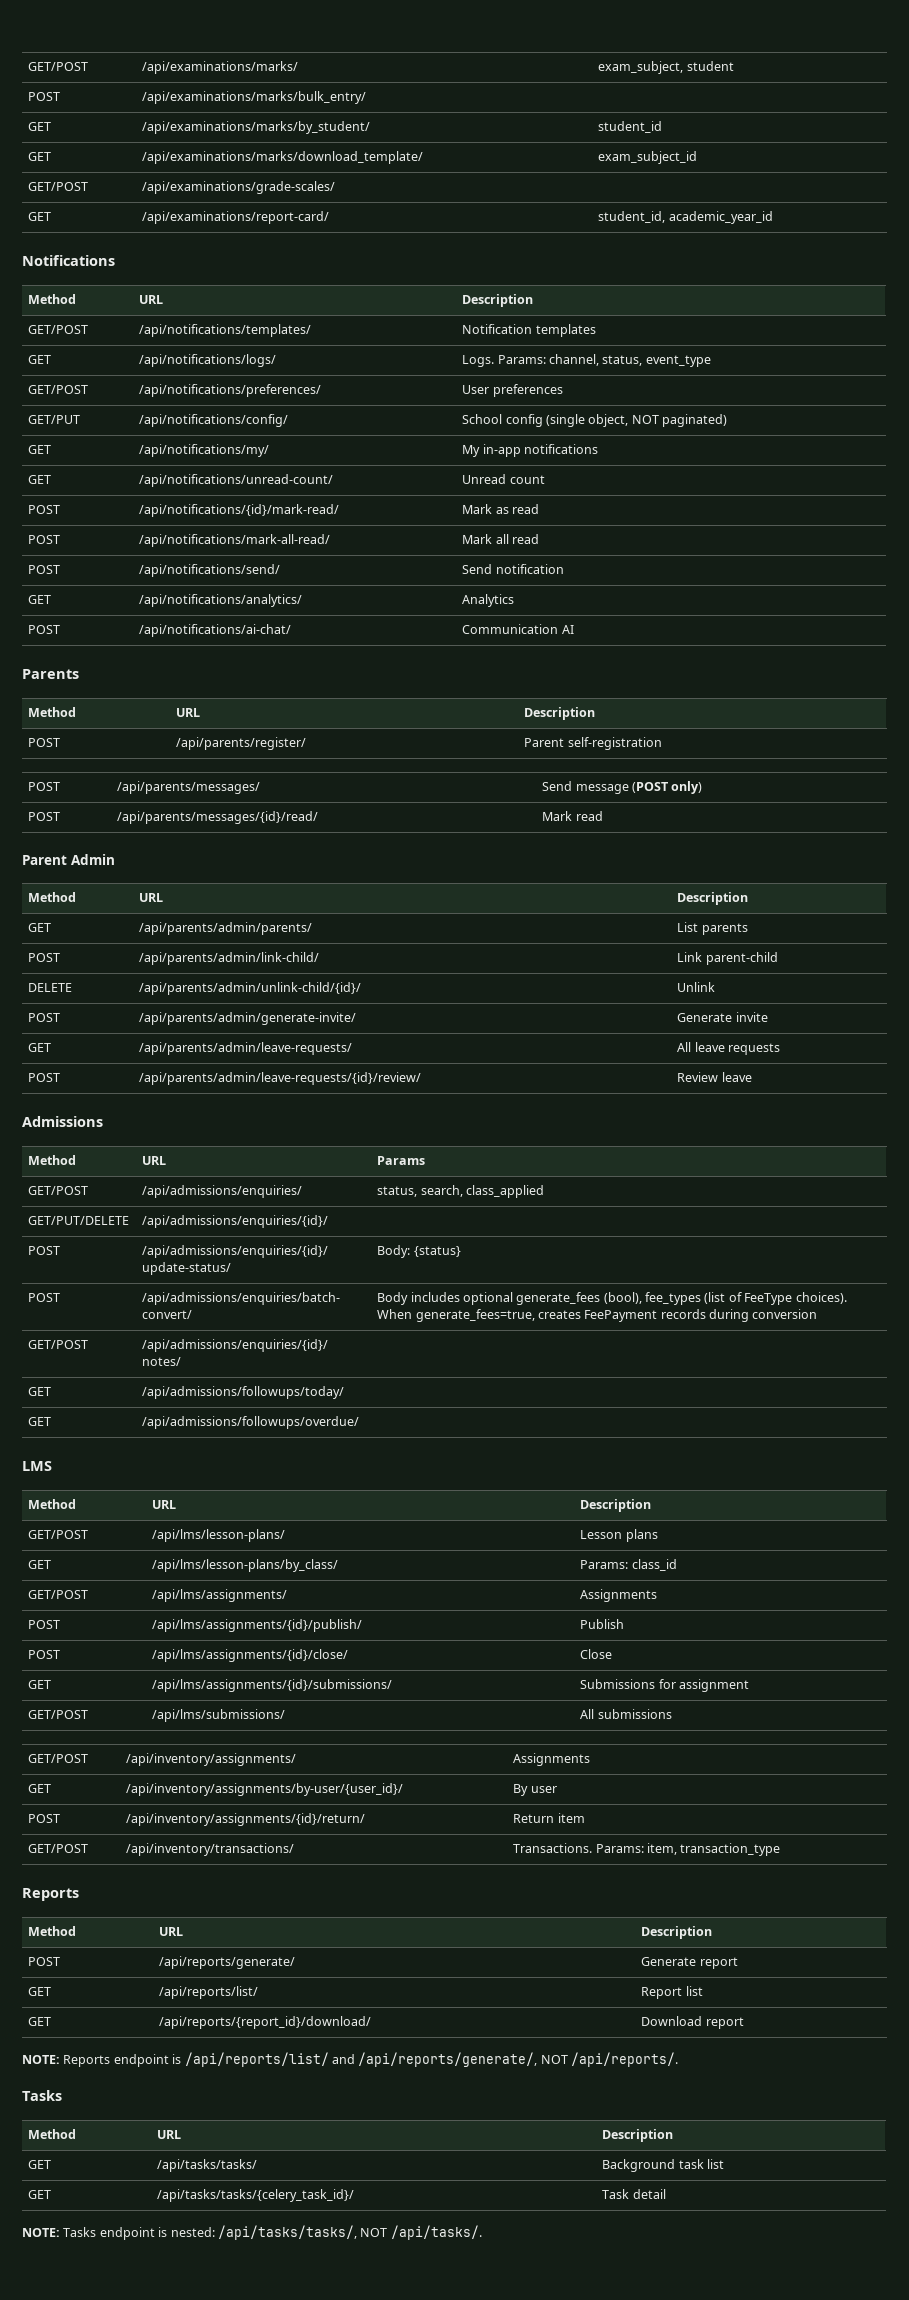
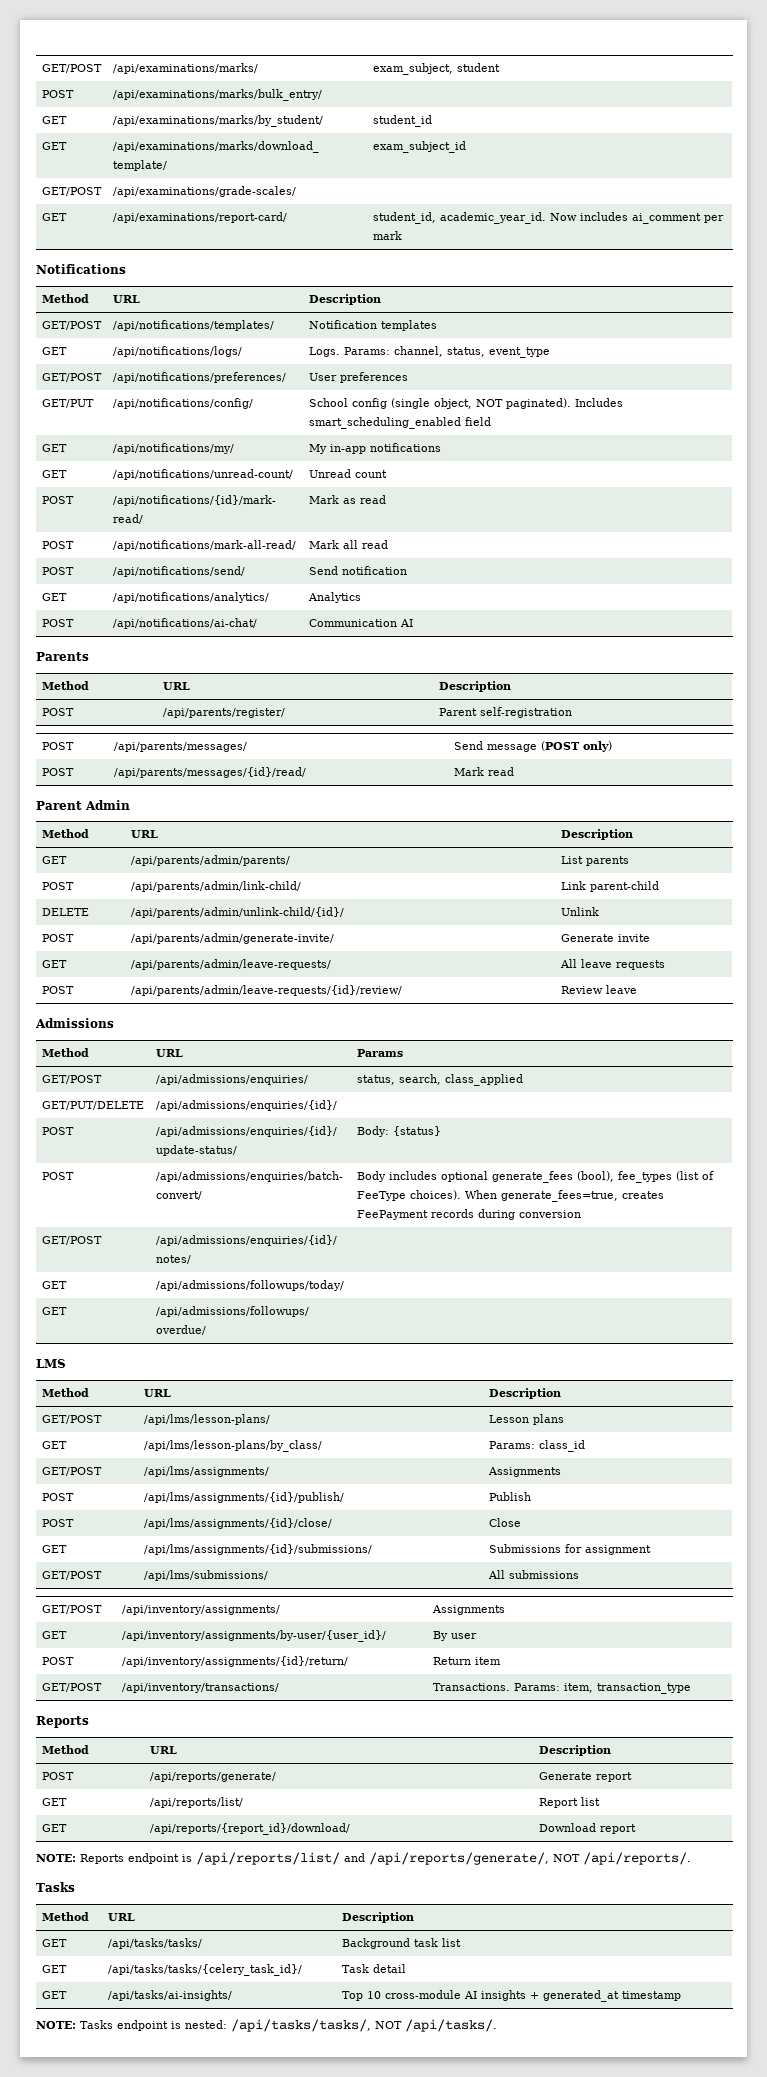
- GET | /api/examinations/report-card/ | student_id, academic_year_id
+ GET | /api/examinations/report-card/ | student_id, academic_year_id. Now includes ai_comment per mark
- GET/PUT | /api/notifications/config/ | School config (single object, NOT paginated)
+ GET/PUT | /api/notifications/config/ | School config (single object, NOT paginated). Includes smart_scheduling_enabled field
+ GET | /api/tasks/ai-insights/ | Top 10 cross-module AI insights + generated_at timestamp

